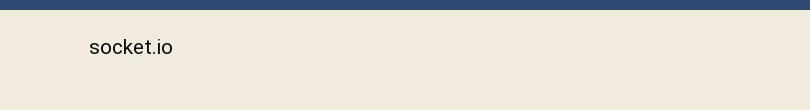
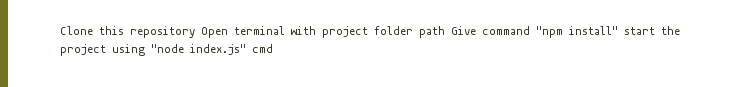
- socket.io
+ Clone this repository Open terminal with project folder path Give command "npm install" start the project using "node index.js" cmd

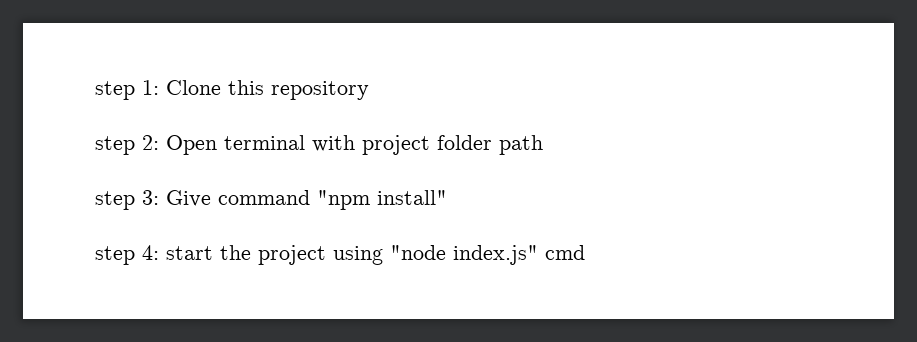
- Clone this repository Open terminal with project folder path Give command "npm install" start the project using "node index.js" cmd
+ step 1: Clone this repository
+ step 2: Open terminal with project folder path
+ step 3: Give command "npm install"
+ step 4: start the project using "node index.js" cmd

